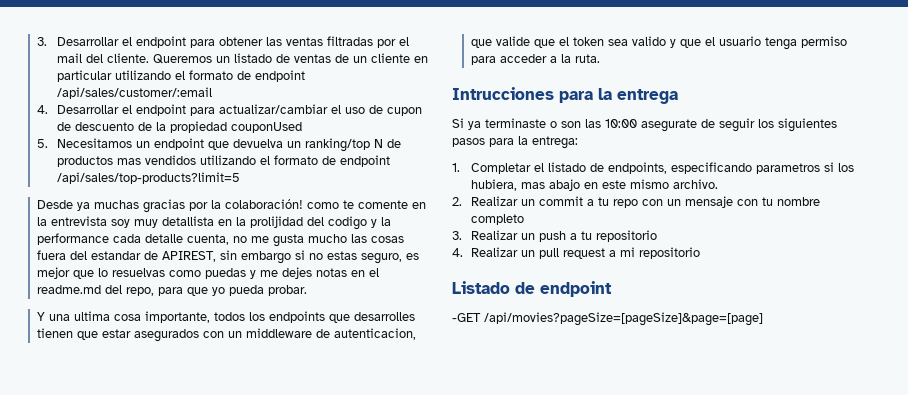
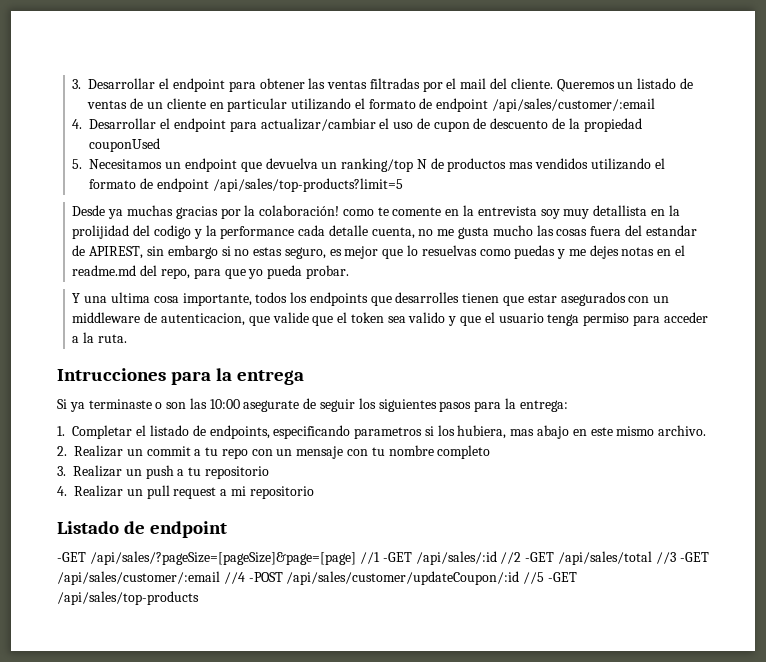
- -GET /api/movies?pageSize=[pageSize]&page=[page]
+ -GET /api/sales/?pageSize=[pageSize]&page=[page] //1 -GET /api/sales/:id //2 -GET /api/sales/total //3 -GET /api/sales/customer/:email //4 -POST /api/sales/customer/updateCoupon/:id //5 -GET /api/sales/top-products

